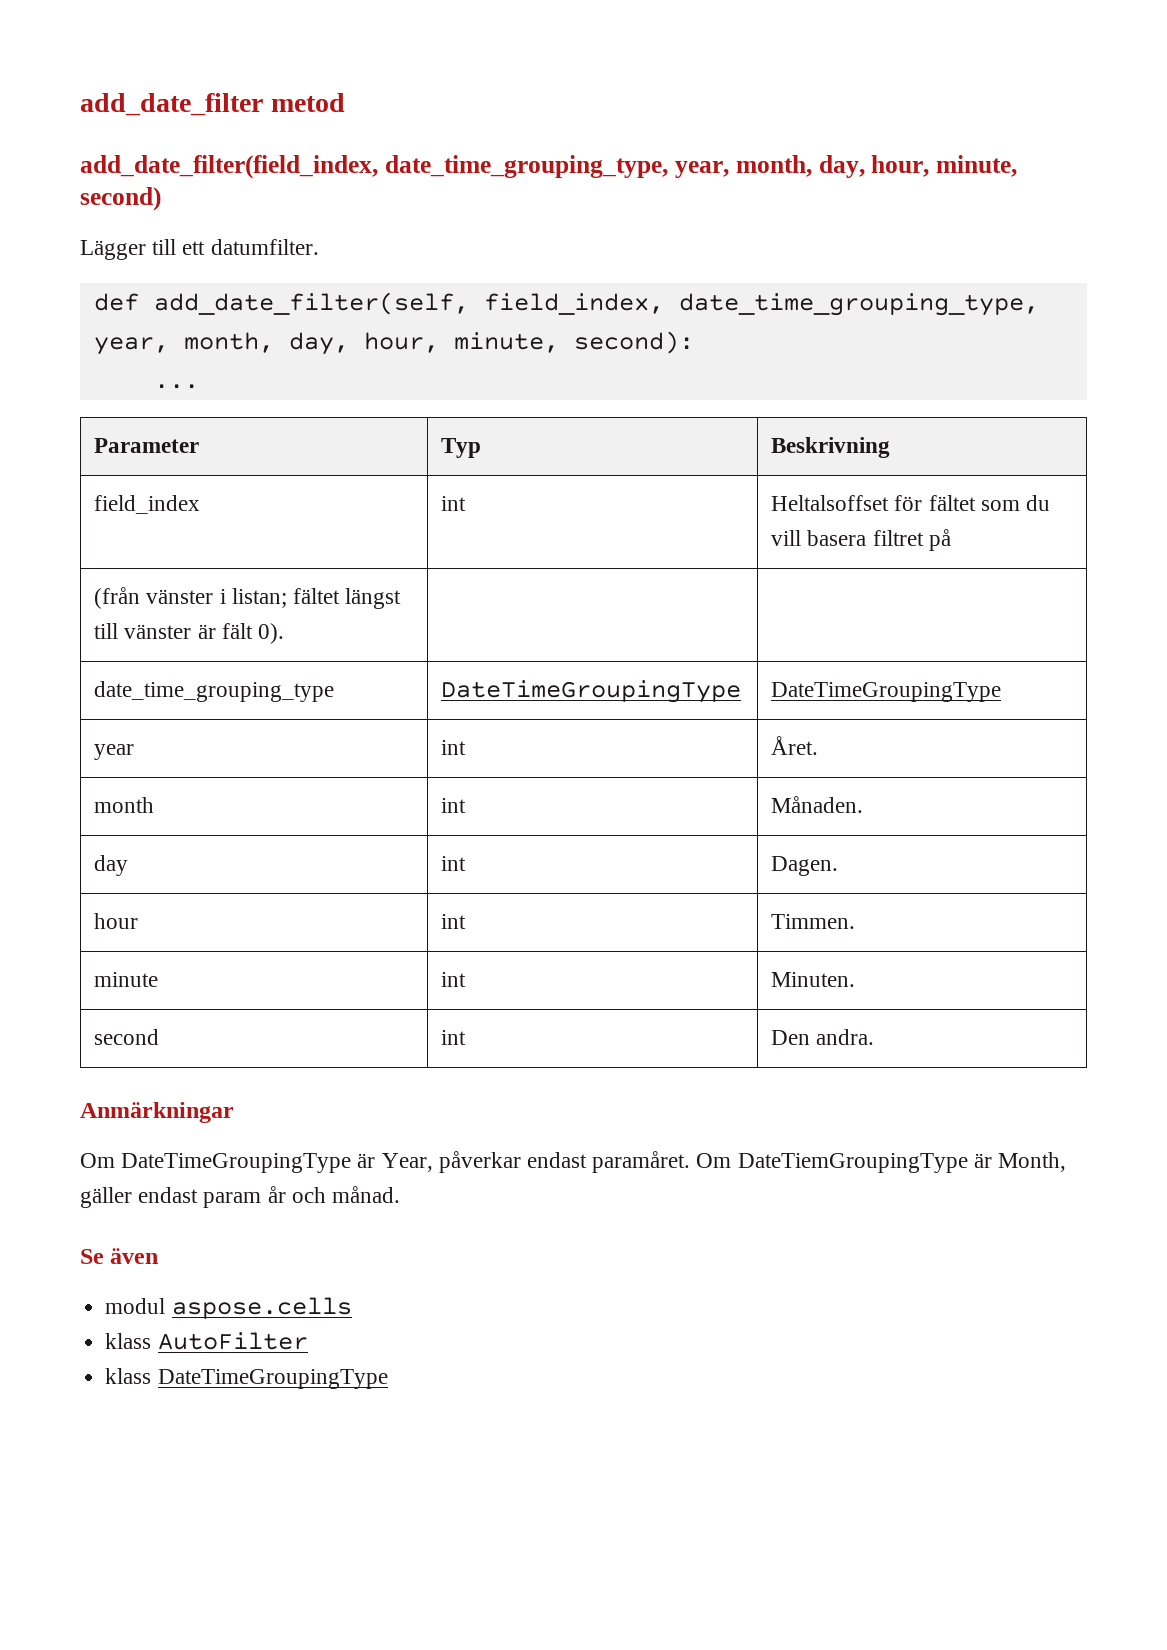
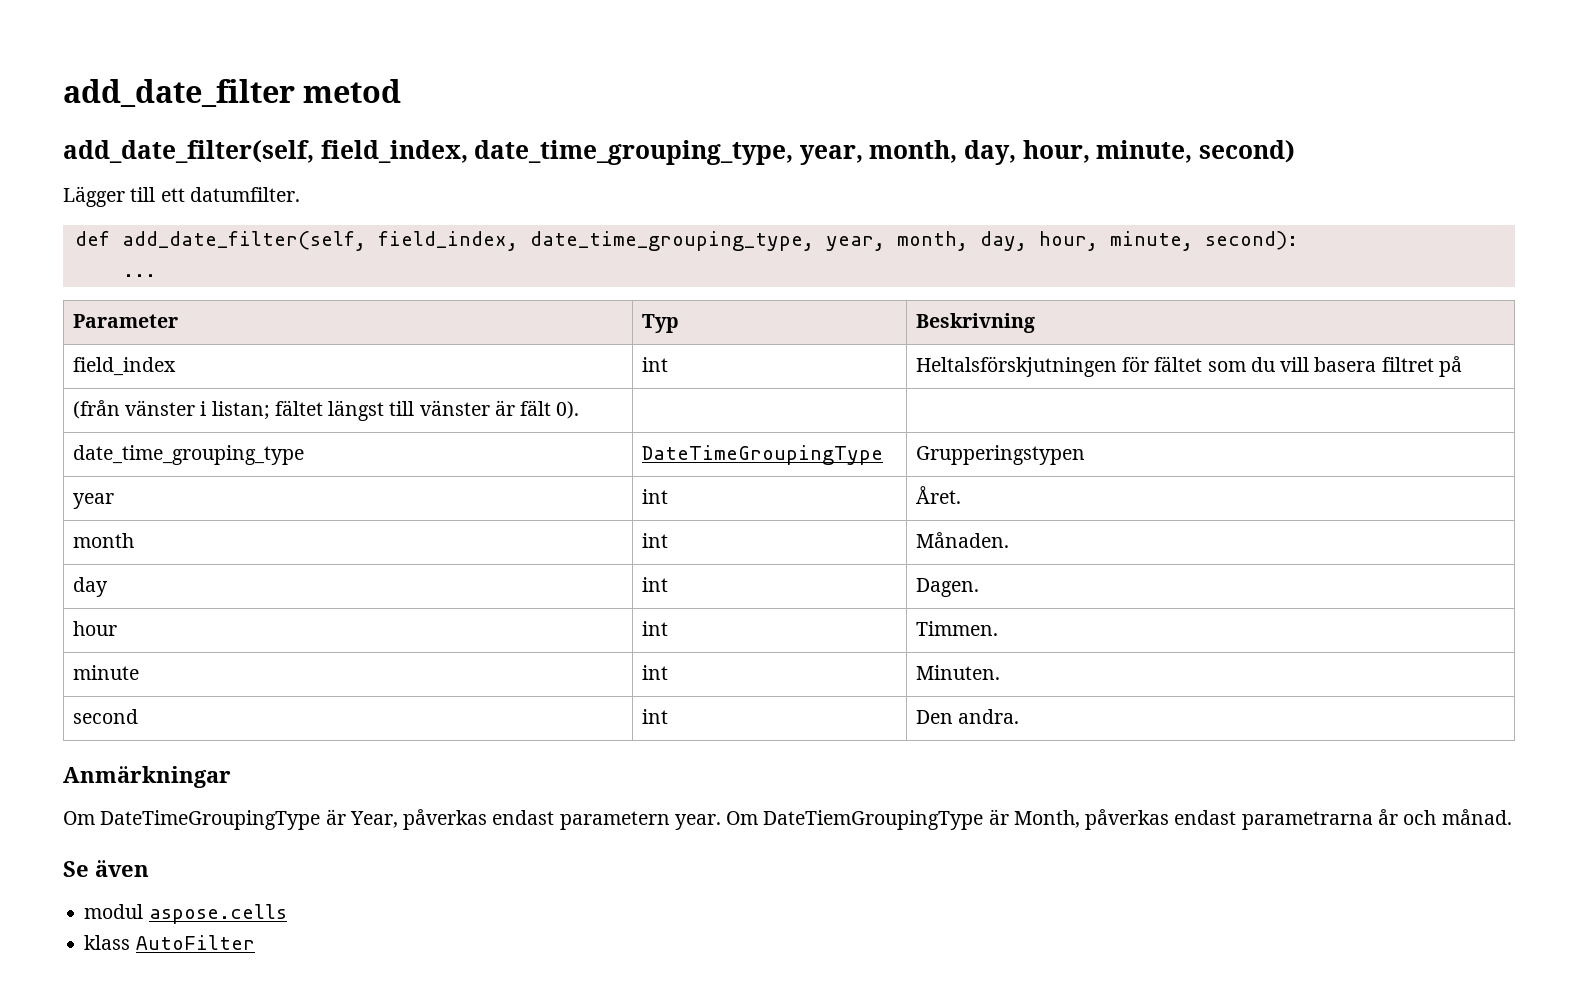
- add_date_filter(field_index, date_time_grouping_type, year, month, day, hour, minute, second)
+ add_date_filter(self, field_index, date_time_grouping_type, year, month, day, hour, minute, second)
- field_index | int | Heltalsoffset för fältet som du vill basera filtret på
+ field_index | int | Heltalsförskjutningen för fältet som du vill basera filtret på
- date_time_grouping_type | DateTimeGroupingType | DateTimeGroupingType
+ date_time_grouping_type | DateTimeGroupingType | Grupperingstypen
- Om DateTimeGroupingType är Year, påverkar endast paramåret.
+ Om DateTimeGroupingType är Year, påverkas endast parametern year.
- Om DateTiemGroupingType är Month, gäller endast param år och månad.
+ Om DateTiemGroupingType är Month, påverkas endast parametrarna år och månad.
- klass DateTimeGroupingType

